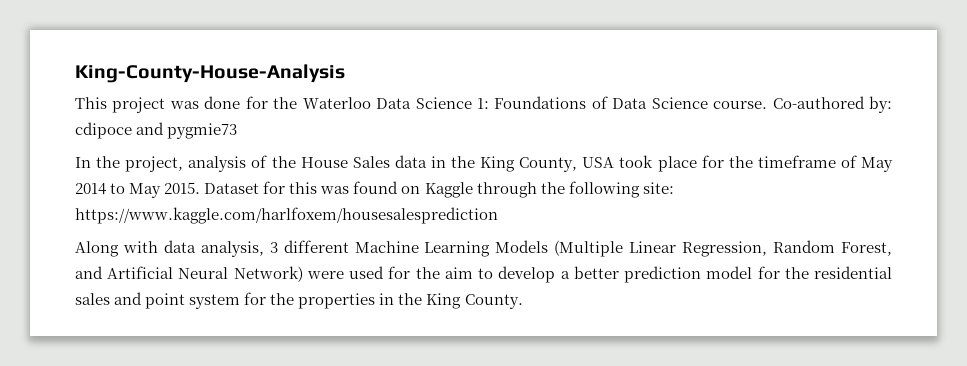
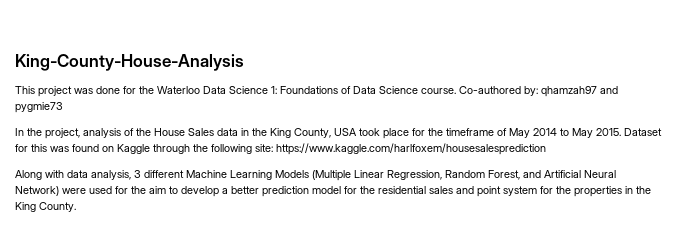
- Co-authored by: cdipoce and pygmie73
+ Co-authored by: qhamzah97 and pygmie73

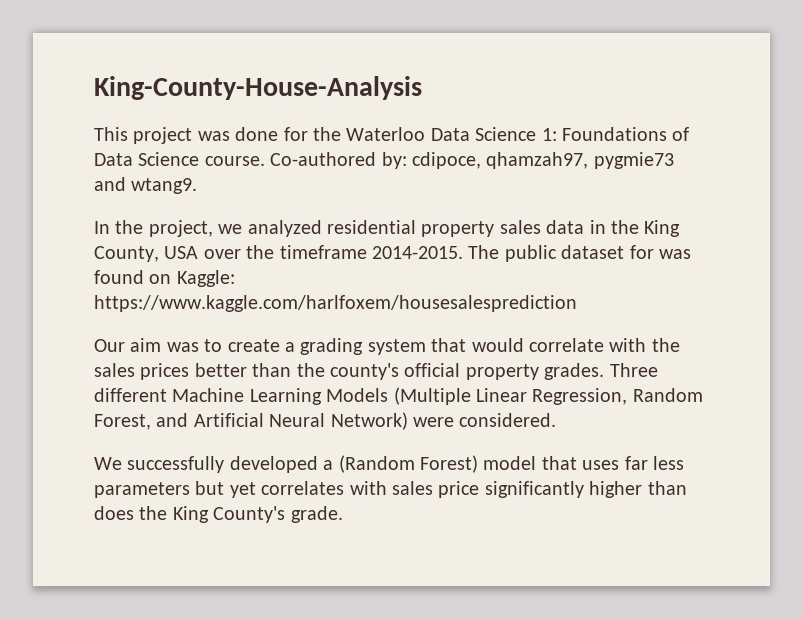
- Co-authored by: qhamzah97 and pygmie73
- In the project, analysis of the House Sales data in the King County, USA took place for the timeframe of May 2014 to May 2015. Dataset for this was found on Kaggle through the following site: https://www.kaggle.com/harlfoxem/housesalesprediction
- Along with data analysis, 3 different Machine Learning Models (Multiple Linear Regression, Random Forest, and Artificial Neural Network) were used for the aim to develop a better prediction model for the residential sales and point system for the properties in the King County.
+ Co-authored by: cdipoce, qhamzah97, pygmie73 and wtang9.
+ In the project, we analyzed residential property sales data in the King County, USA over the timeframe 2014-2015. The public dataset for was found on Kaggle: https://www.kaggle.com/harlfoxem/housesalesprediction
+ Our aim was to create a grading system that would correlate with the sales prices better than the county's official property grades. Three different Machine Learning Models (Multiple Linear Regression, Random Forest, and Artificial Neural Network) were considered.
+ We successfully developed a (Random Forest) model that uses far less parameters but yet correlates with sales price significantly higher than does the King County's grade.

